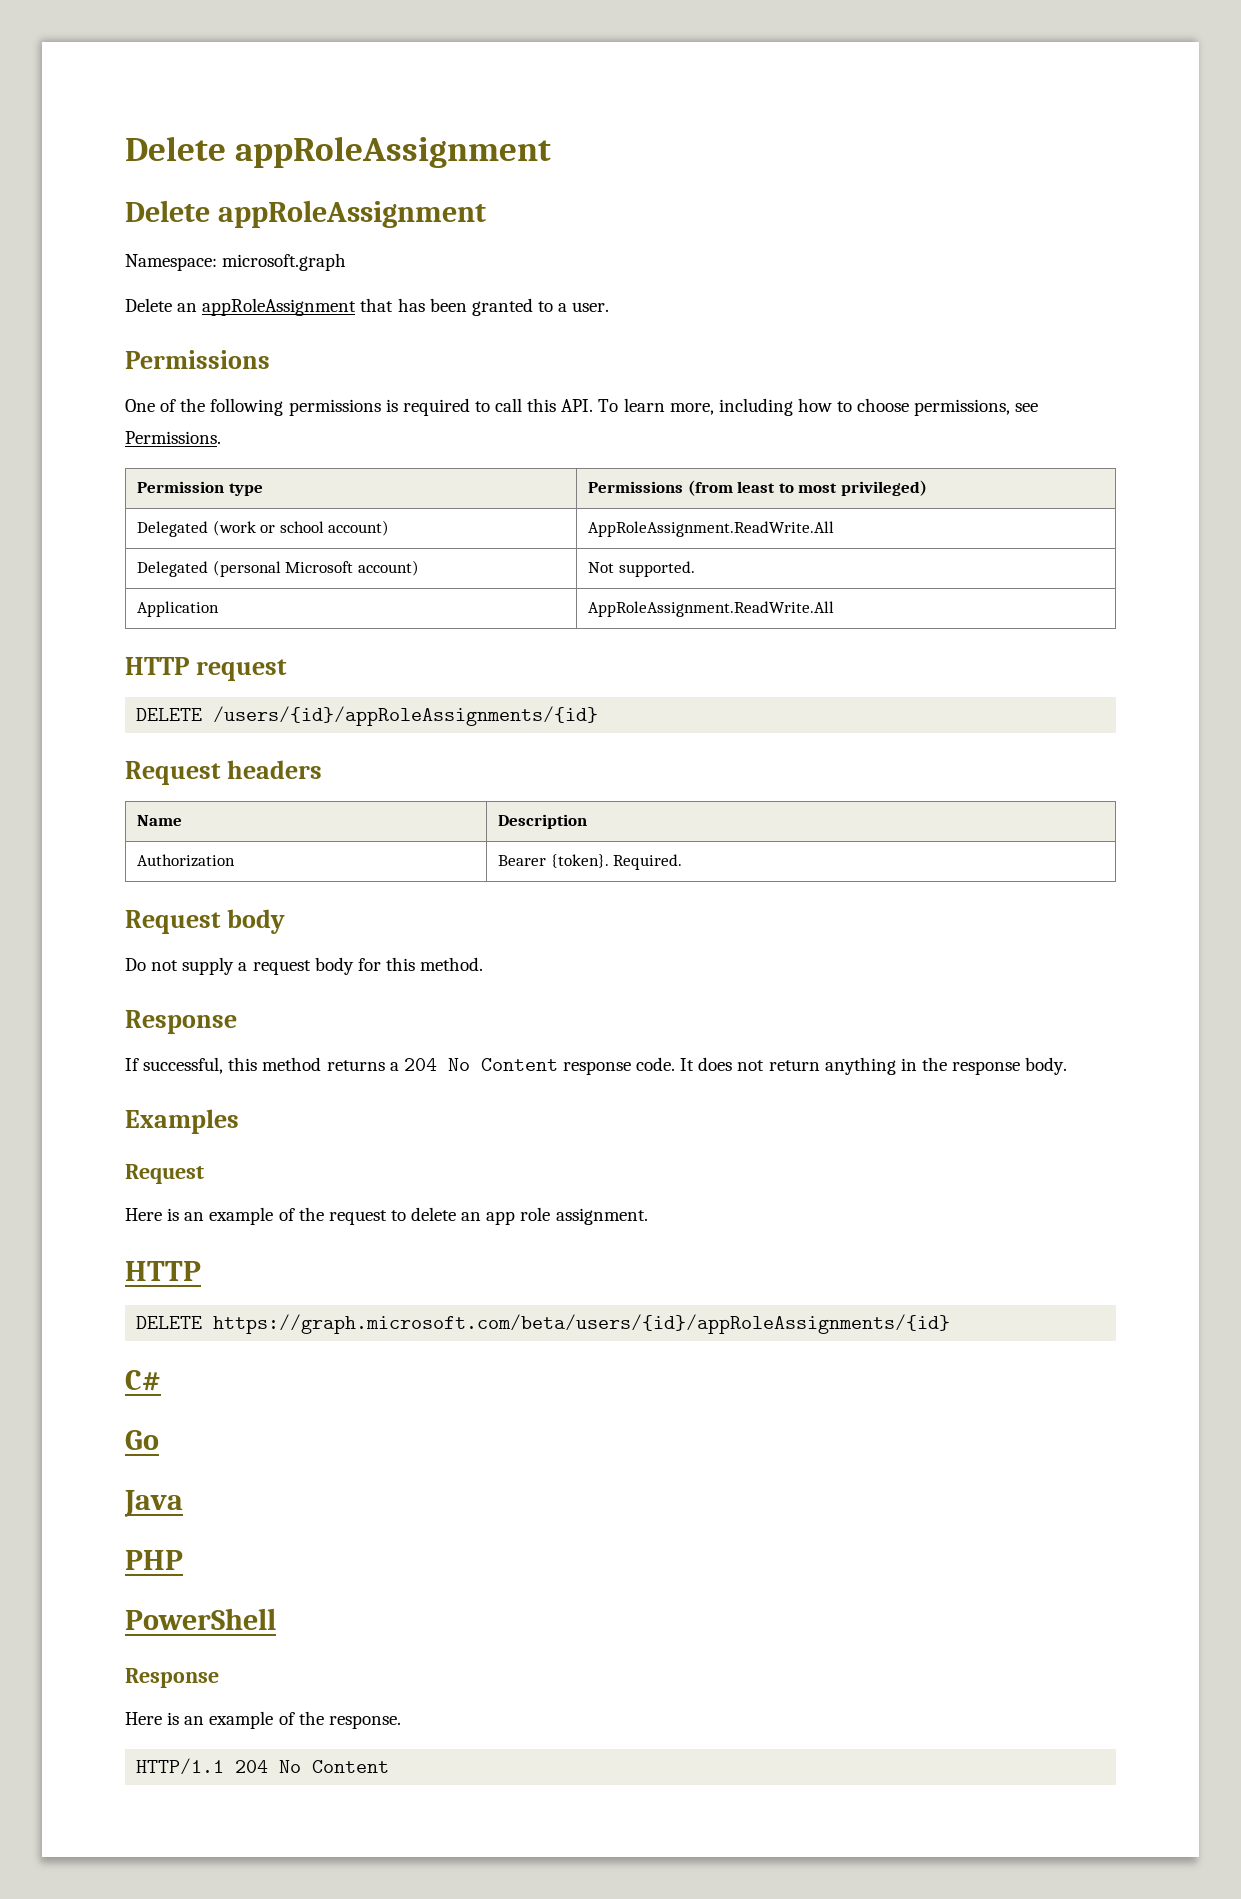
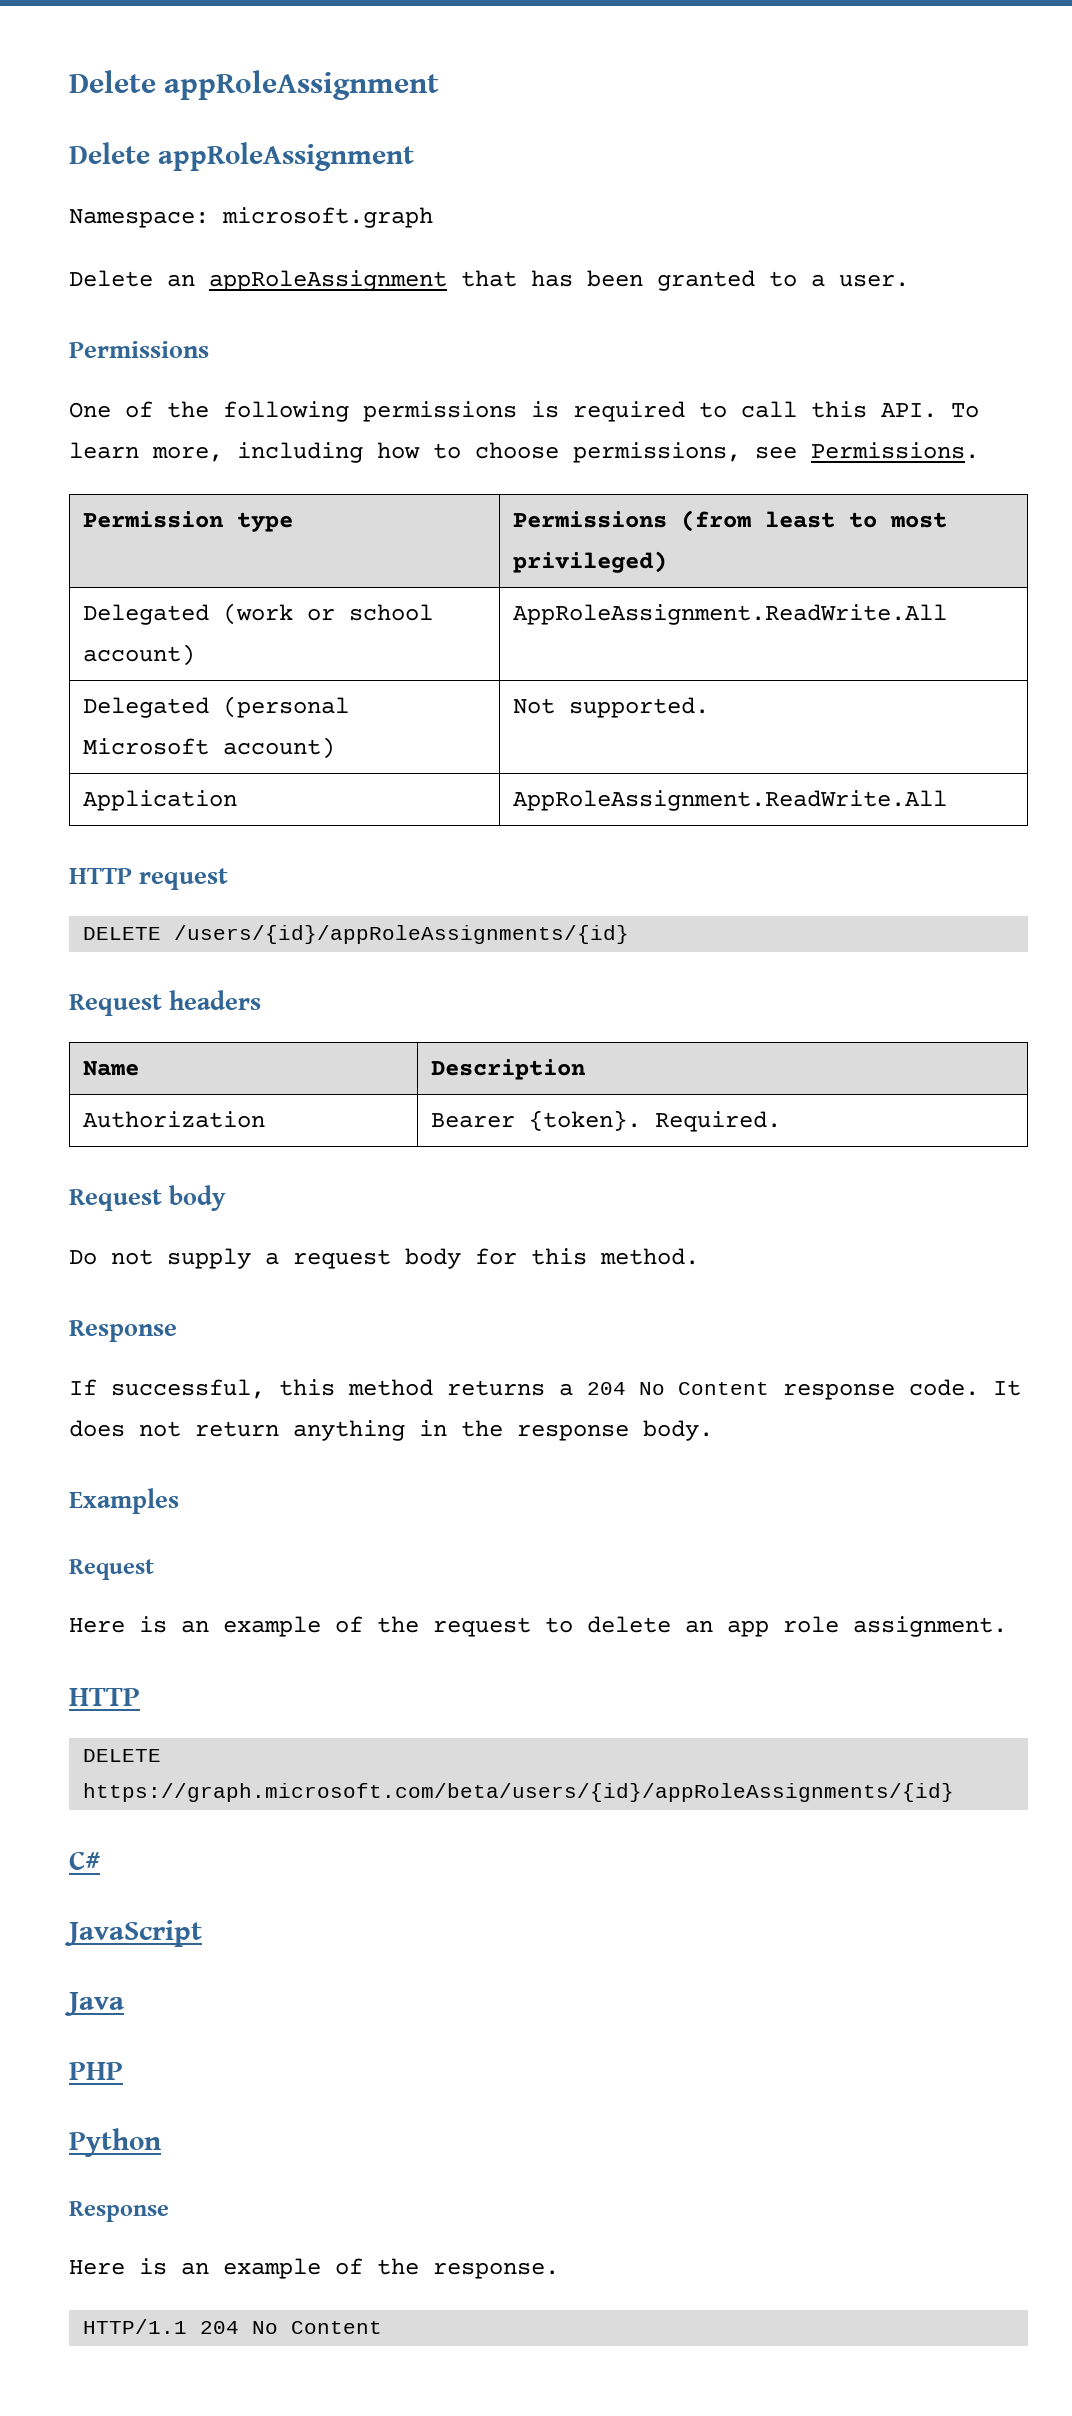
- Go
+ JavaScript
- PowerShell
+ Python

